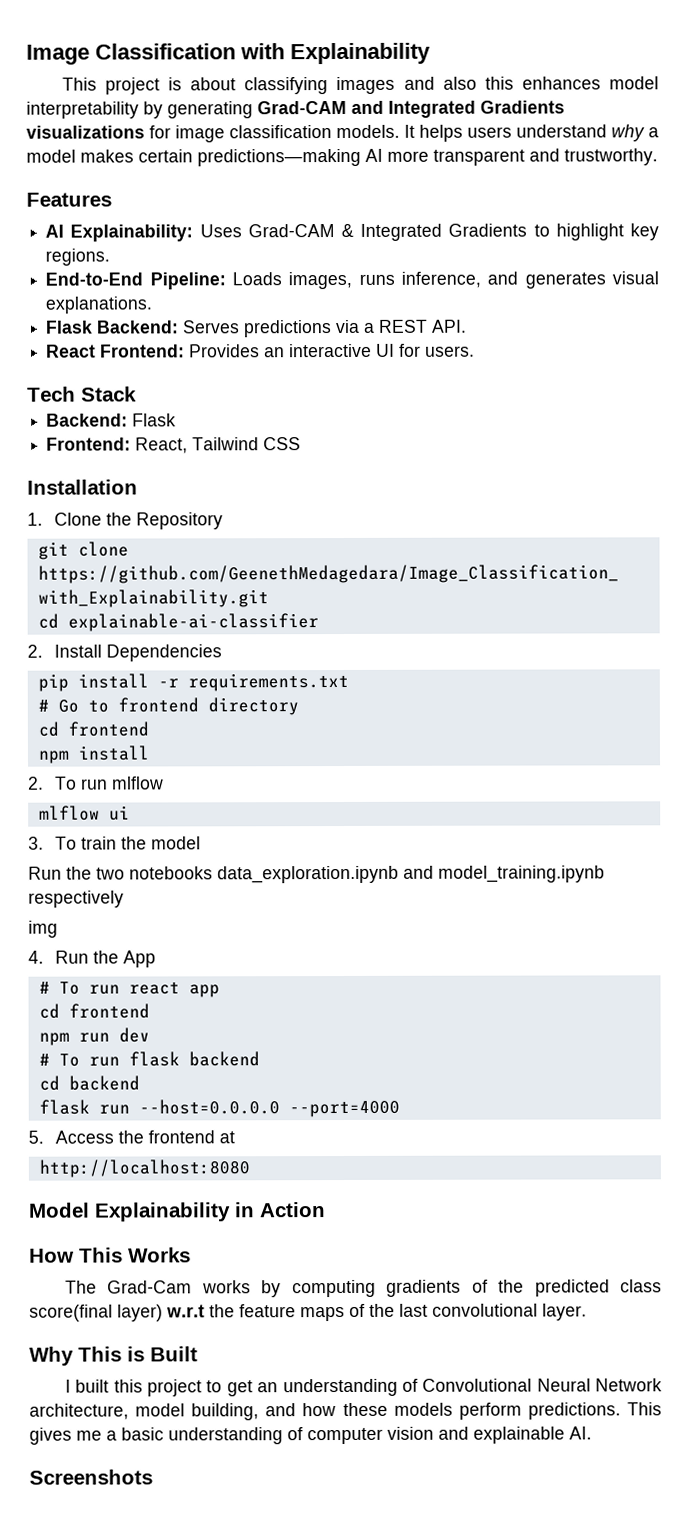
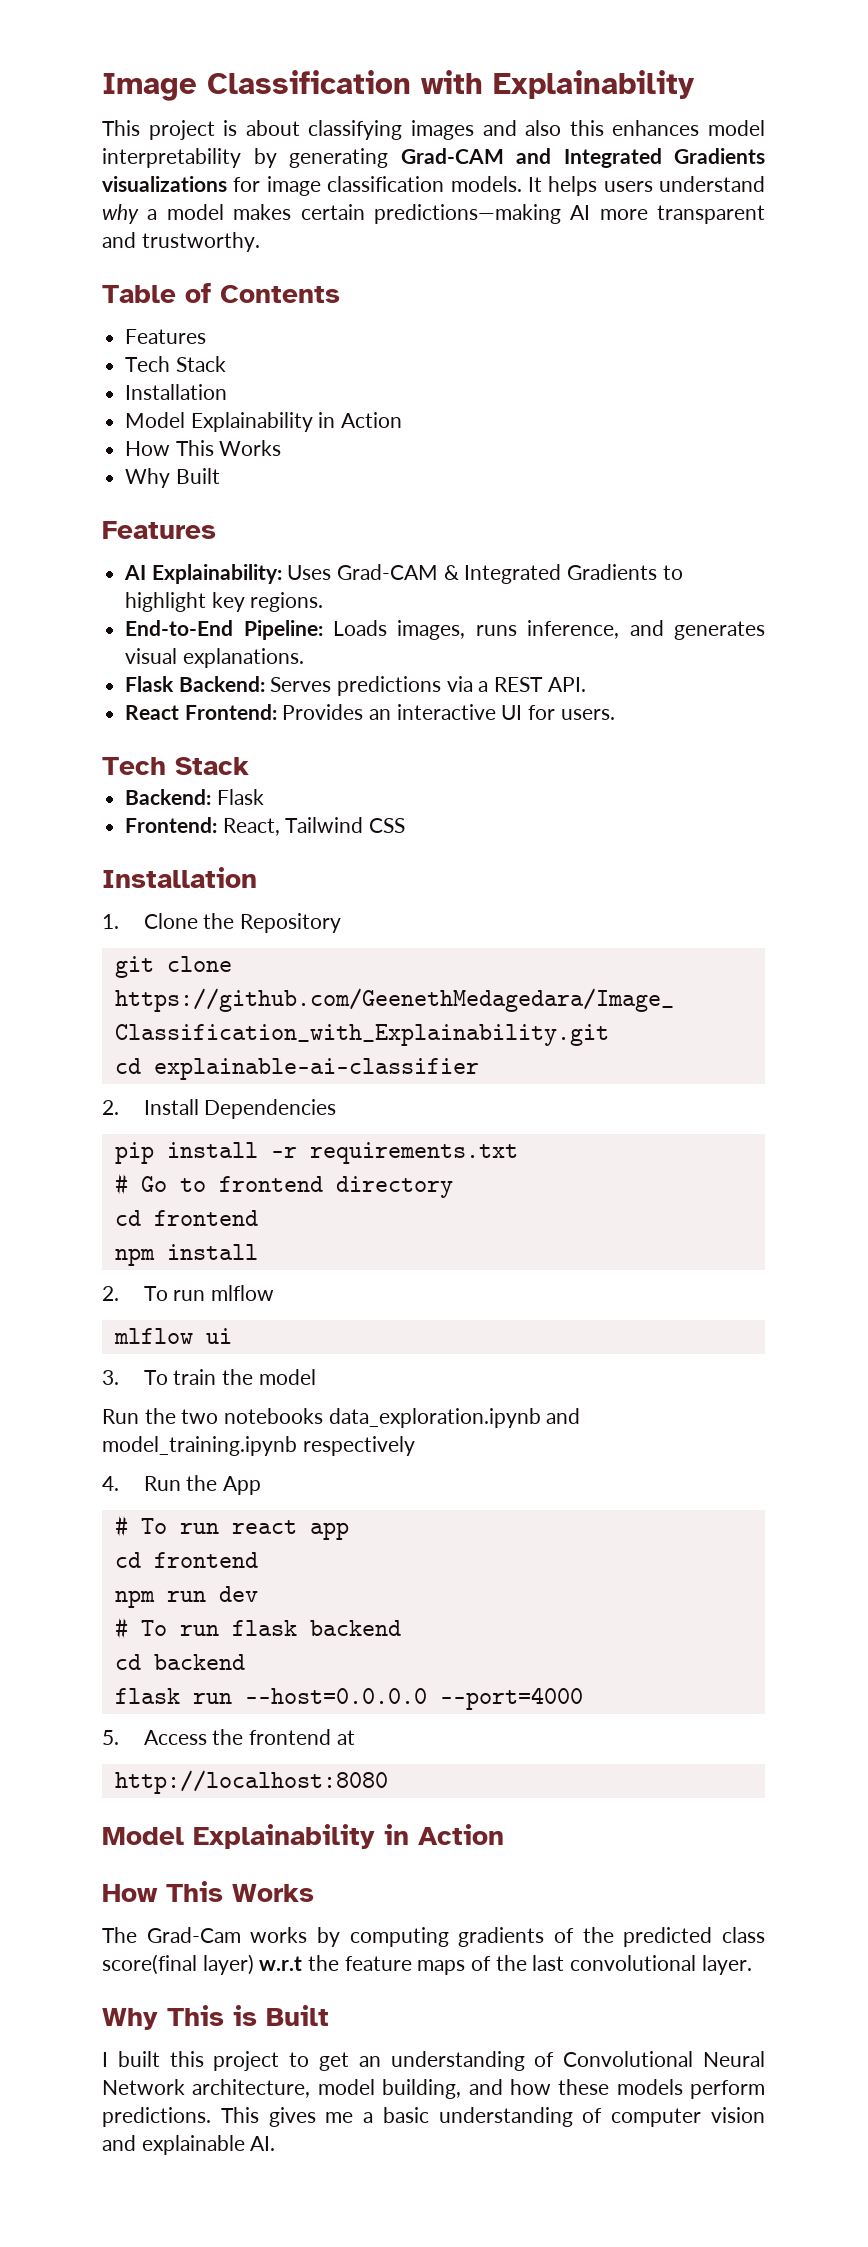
+ Table of Contents
+ Features
+ Tech Stack
+ Installation
+ Model Explainability in Action
+ How This Works
+ Why Built
- img
- Screenshots

